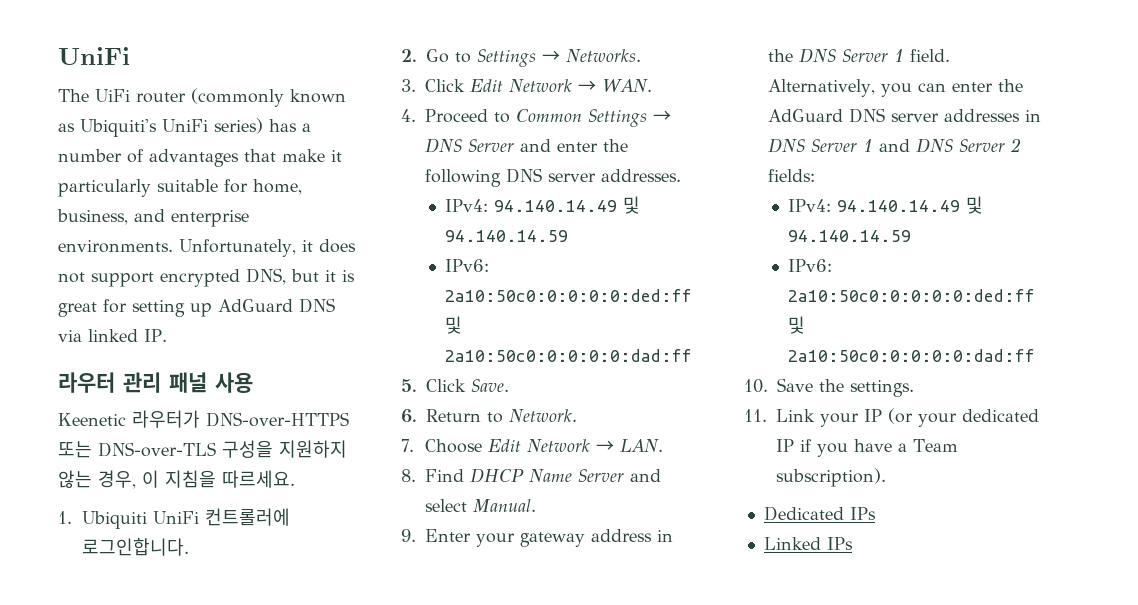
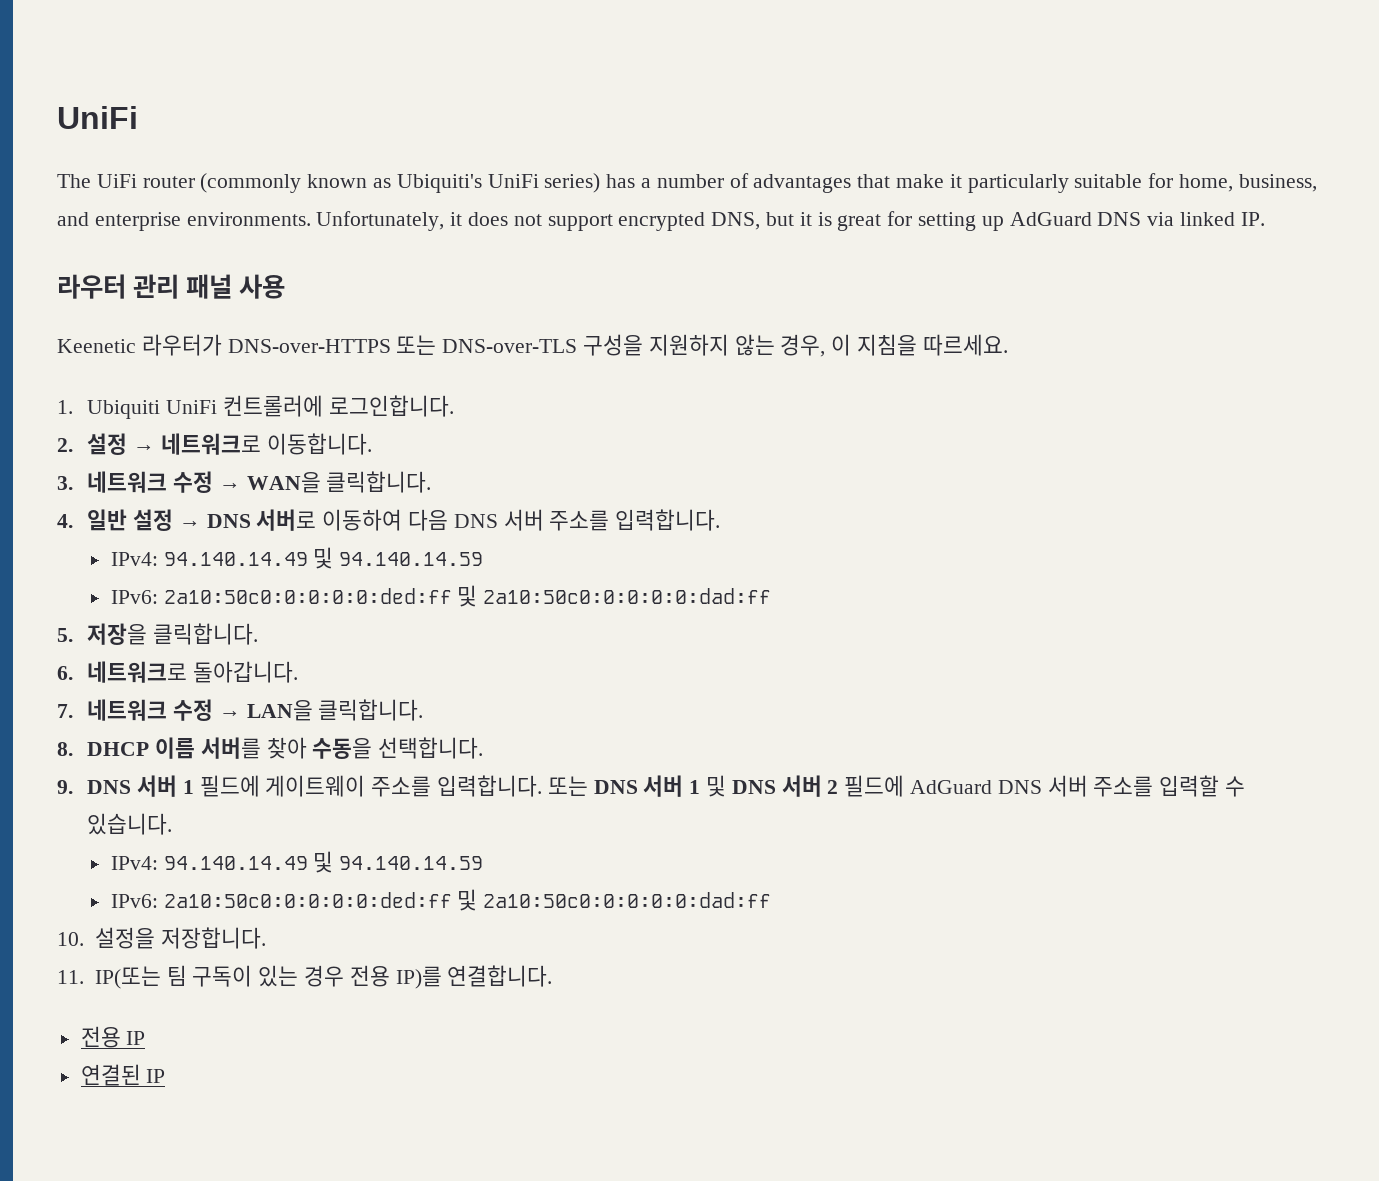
- 2. Go to Settings → Networks.
- 3. Click Edit Network → WAN.
- 4. Proceed to Common Settings → DNS Server and enter the following DNS server addresses.
+ 2. 설정 → 네트워크로 이동합니다.
+ 3. 네트워크 수정 → WAN을 클릭합니다.
+ 4. 일반 설정 → DNS 서버로 이동하여 다음 DNS 서버 주소를 입력합니다.
- 5. Click Save.
+ 5. 저장을 클릭합니다.
- 6. Return to Network.
- 7. Choose Edit Network → LAN.
- 8. Find DHCP Name Server and select Manual.
- 9. Enter your gateway address in the DNS Server 1 field. Alternatively, you can enter the AdGuard DNS server addresses in DNS Server 1 and DNS Server 2 fields:
+ 6. 네트워크로 돌아갑니다.
+ 7. 네트워크 수정 → LAN을 클릭합니다.
+ 8. DHCP 이름 서버를 찾아 수동을 선택합니다.
+ 9. DNS 서버 1 필드에 게이트웨이 주소를 입력합니다. 또는 DNS 서버 1 및 DNS 서버 2 필드에 AdGuard DNS 서버 주소를 입력할 수 있습니다.
- 10. Save the settings.
- 11. Link your IP (or your dedicated IP if you have a Team subscription).
- Dedicated IPs
- Linked IPs
+ 10. 설정을 저장합니다.
+ 11. IP(또는 팀 구독이 있는 경우 전용 IP)를 연결합니다.
+ 전용 IP
+ 연결된 IP

